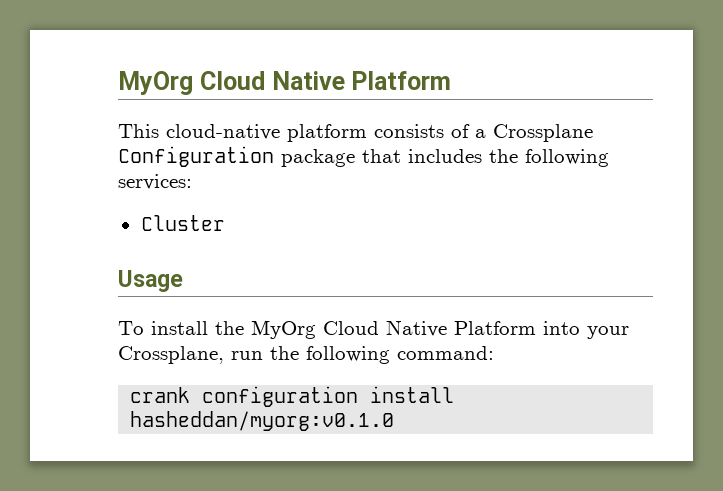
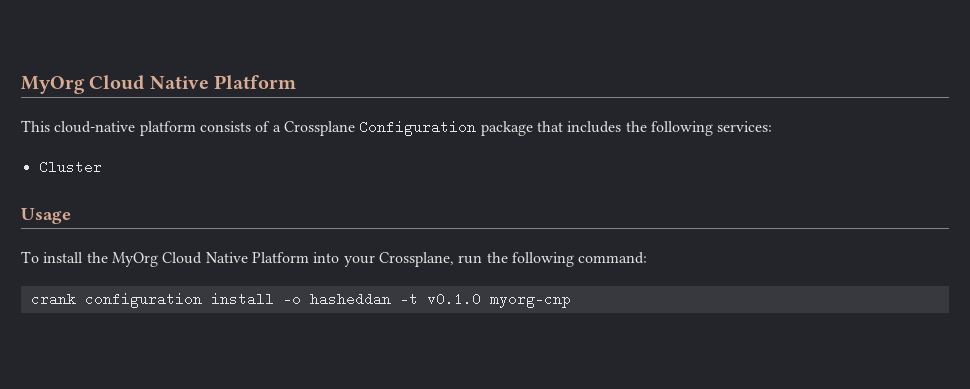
- crank configuration install hasheddan/myorg:v0.1.0
+ crank configuration install -o hasheddan -t v0.1.0 myorg-cnp

